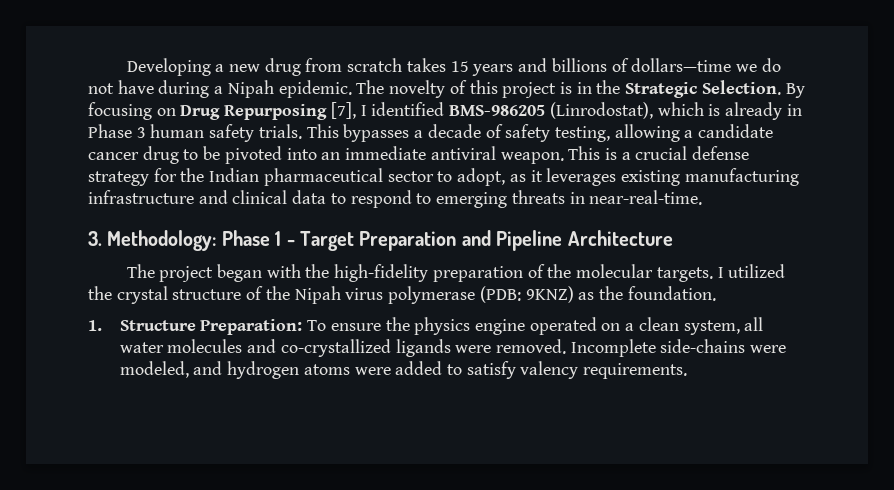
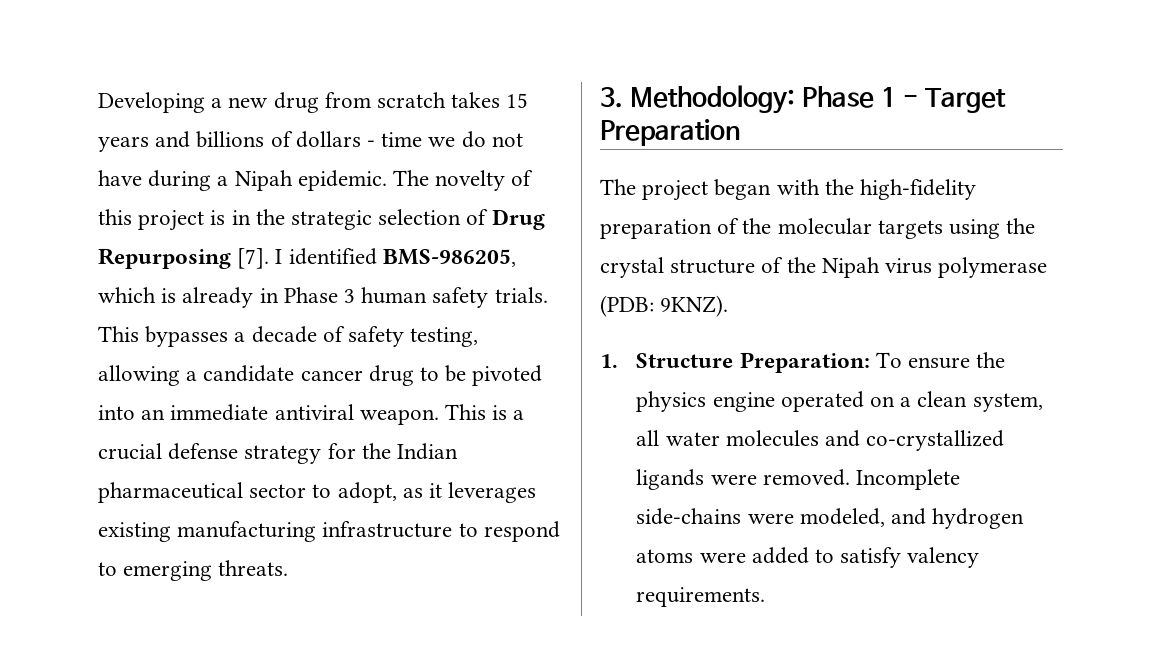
- Developing a new drug from scratch takes 15 years and billions of dollars—time we do not have during a Nipah epidemic.
+ Developing a new drug from scratch takes 15 years and billions of dollars - time we do not have during a Nipah epidemic.
- The novelty of this project is in the Strategic Selection. By focusing on Drug Repurposing [7], I identified BMS-986205 (Linrodostat), which is already in Phase 3 human safety trials.
+ The novelty of this project is in the strategic selection of Drug Repurposing [7]. I identified BMS-986205, which is already in Phase 3 human safety trials.
- This is a crucial defense strategy for the Indian pharmaceutical sector to adopt, as it leverages existing manufacturing infrastructure and clinical data to respond to emerging threats in near-real-time.
+ This is a crucial defense strategy for the Indian pharmaceutical sector to adopt, as it leverages existing manufacturing infrastructure to respond to emerging threats.
- 3. Methodology: Phase 1 - Target Preparation and Pipeline Architecture
+ 3. Methodology: Phase 1 - Target Preparation
- The project began with the high-fidelity preparation of the molecular targets. I utilized the crystal structure of the Nipah virus polymerase (PDB: 9KNZ) as the foundation.
+ The project began with the high-fidelity preparation of the molecular targets using the crystal structure of the Nipah virus polymerase (PDB: 9KNZ).

